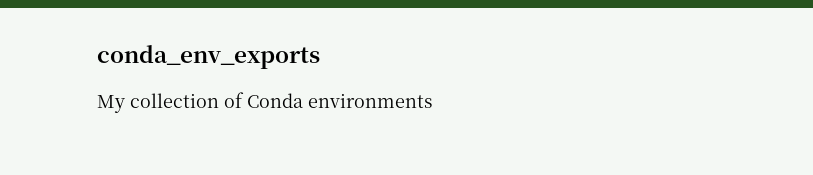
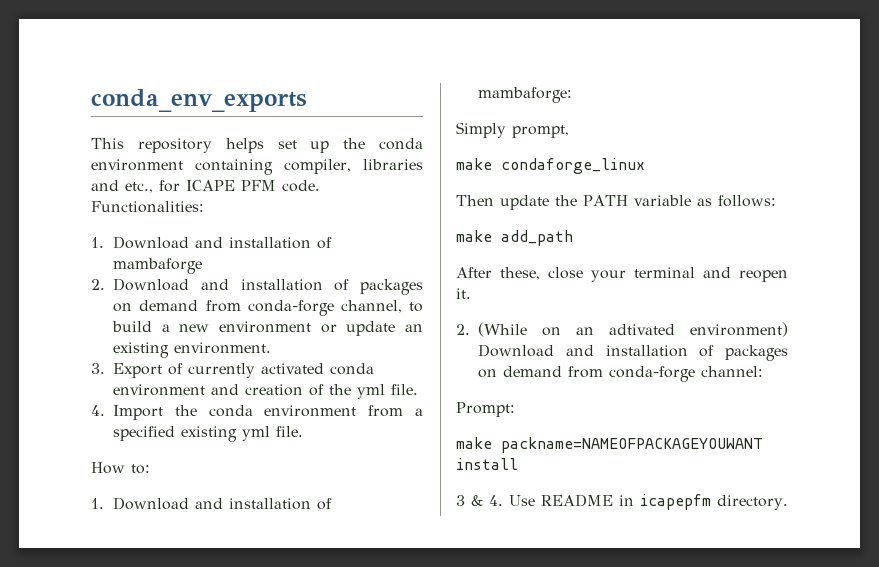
- My collection of Conda environments
+ This repository helps set up the conda environment containing compiler, libraries and etc., for ICAPE PFM code. Functionalities:
+ 1. Download and installation of mambaforge
+ 2. Download and installation of packages on demand from conda-forge channel, to build a new environment or update an existing environment.
+ 3. Export of currently activated conda environment and creation of the yml file.
+ 4. Import the conda environment from a specified existing yml file.
+ How to:
+ 1. Download and installation of mambaforge:
+ Simply prompt,
+ make condaforge_linux
+ Then update the PATH variable as follows:
+ make add_path
+ After these, close your terminal and reopen it.
+ 2. (While on an adtivated environment) Download and installation of packages on demand from conda-forge channel:
+ Prompt:
+ make packname=NAMEOFPACKAGEYOUWANT install
+ 3 & 4. Use README in icapepfm directory.

